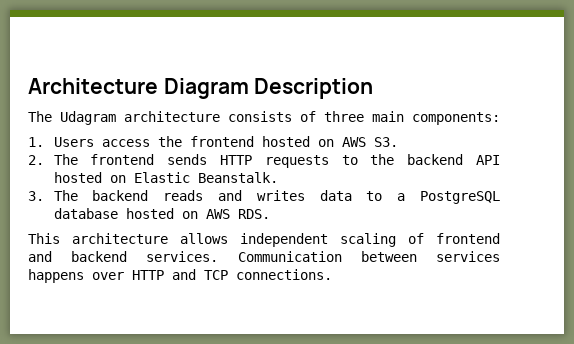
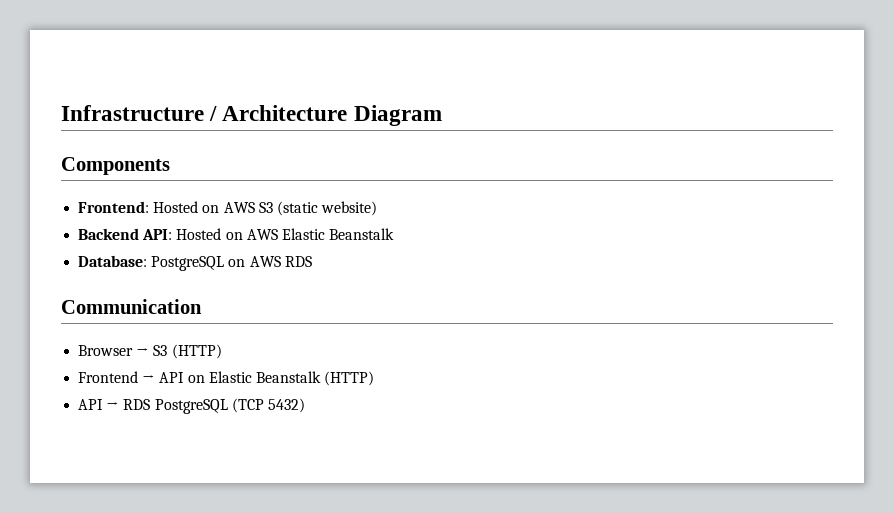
- Architecture Diagram Description
- The Udagram architecture consists of three main components:
- 1. Users access the frontend hosted on AWS S3.
- 2. The frontend sends HTTP requests to the backend API hosted on Elastic Beanstalk.
- 3. The backend reads and writes data to a PostgreSQL database hosted on AWS RDS.
- This architecture allows independent scaling of frontend and backend services. Communication between services happens over HTTP and TCP connections.
+ Infrastructure / Architecture Diagram
+ Components
+ Frontend: Hosted on AWS S3 (static website)
+ Backend API: Hosted on AWS Elastic Beanstalk
+ Database: PostgreSQL on AWS RDS
+ Communication
+ Browser → S3 (HTTP)
+ Frontend → API on Elastic Beanstalk (HTTP)
+ API → RDS PostgreSQL (TCP 5432)

